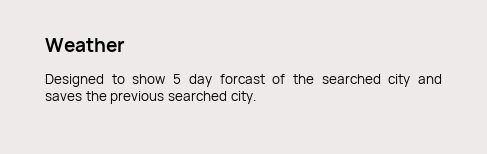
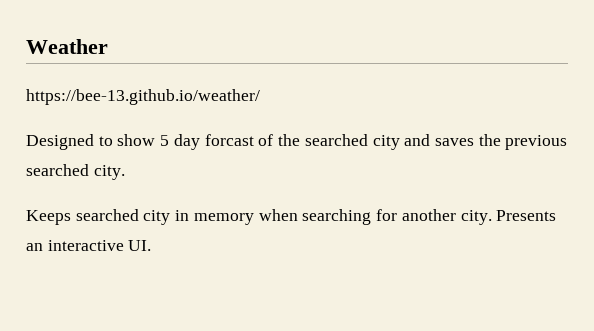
+ https://bee-13.github.io/weather/
+ Keeps searched city in memory when searching for another city. Presents an interactive UI.

